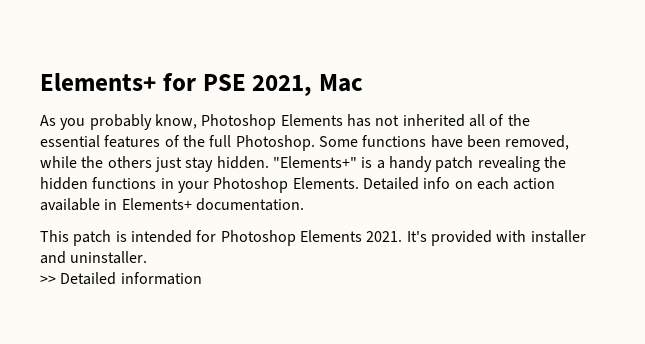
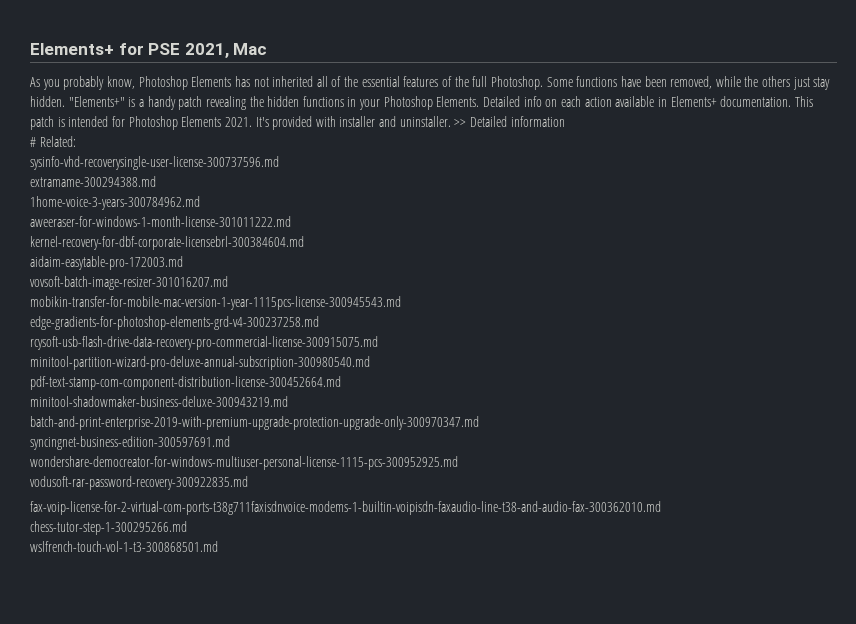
- Detailed info on each action available in Elements+ documentation.
- This patch is intended for Photoshop Elements 2021.
+ Detailed info on each action available in Elements+ documentation. This patch is intended for Photoshop Elements 2021.
- It's provided with installer and uninstaller.
- >> Detailed information
+ It's provided with installer and uninstaller. >> Detailed information
+ # Related:
+ sysinfo-vhd-recoverysingle-user-license-300737596.md
+ extramame-300294388.md
+ 1home-voice-3-years-300784962.md
+ aweeraser-for-windows-1-month-license-301011222.md
+ kernel-recovery-for-dbf-corporate-licensebrl-300384604.md
+ aidaim-easytable-pro-172003.md
+ vovsoft-batch-image-resizer-301016207.md
+ mobikin-transfer-for-mobile-mac-version-1-year-1115pcs-license-300945543.md
+ edge-gradients-for-photoshop-elements-grd-v4-300237258.md
+ rcysoft-usb-flash-drive-data-recovery-pro-commercial-license-300915075.md
+ minitool-partition-wizard-pro-deluxe-annual-subscription-300980540.md
+ pdf-text-stamp-com-component-distribution-license-300452664.md
+ minitool-shadowmaker-business-deluxe-300943219.md
+ batch-and-print-enterprise-2019-with-premium-upgrade-protection-upgrade-only-300970347.md
+ syncingnet-business-edition-300597691.md
+ wondershare-democreator-for-windows-multiuser-personal-license-1115-pcs-300952925.md
+ vodusoft-rar-password-recovery-300922835.md
+ fax-voip-license-for-2-virtual-com-ports-t38g711faxisdnvoice-modems-1-builtin-voipisdn-faxaudio-line-t38-and-audio-fax-300362010.md
+ chess-tutor-step-1-300295266.md
+ wslfrench-touch-vol-1-t3-300868501.md

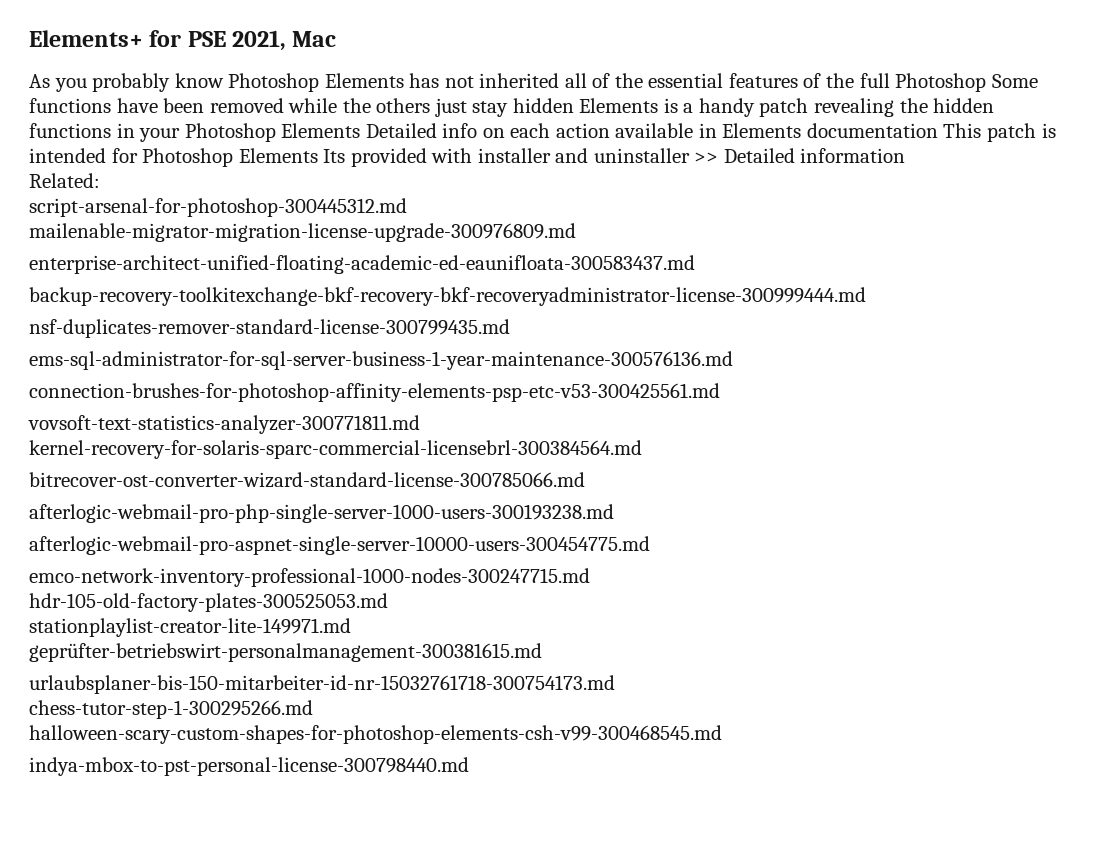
- As you probably know, Photoshop Elements has not inherited all of the essential features of the full Photoshop. Some functions have been removed, while the others just stay hidden. "Elements+" is a handy patch revealing the hidden functions in your Photoshop Elements. Detailed info on each action available in Elements+ documentation. This patch is intended for Photoshop Elements 2021. It's provided with installer and uninstaller. >> Detailed information
+ As you probably know Photoshop Elements has not inherited all of the essential features of the full Photoshop Some functions have been removed while the others just stay hidden Elements is a handy patch revealing the hidden functions in your Photoshop Elements Detailed info on each action available in Elements documentation This patch is intended for Photoshop Elements Its provided with installer and uninstaller >> Detailed information
- # Related:
+ Related:
- sysinfo-vhd-recoverysingle-user-license-300737596.md
- extramame-300294388.md
- 1home-voice-3-years-300784962.md
- aweeraser-for-windows-1-month-license-301011222.md
- kernel-recovery-for-dbf-corporate-licensebrl-300384604.md
- aidaim-easytable-pro-172003.md
- vovsoft-batch-image-resizer-301016207.md
- mobikin-transfer-for-mobile-mac-version-1-year-1115pcs-license-300945543.md
- edge-gradients-for-photoshop-elements-grd-v4-300237258.md
- rcysoft-usb-flash-drive-data-recovery-pro-commercial-license-300915075.md
- minitool-partition-wizard-pro-deluxe-annual-subscription-300980540.md
- pdf-text-stamp-com-component-distribution-license-300452664.md
- minitool-shadowmaker-business-deluxe-300943219.md
- batch-and-print-enterprise-2019-with-premium-upgrade-protection-upgrade-only-300970347.md
- syncingnet-business-edition-300597691.md
- wondershare-democreator-for-windows-multiuser-personal-license-1115-pcs-300952925.md
- vodusoft-rar-password-recovery-300922835.md
- fax-voip-license-for-2-virtual-com-ports-t38g711faxisdnvoice-modems-1-builtin-voipisdn-faxaudio-line-t38-and-audio-fax-300362010.md
+ script-arsenal-for-photoshop-300445312.md
+ mailenable-migrator-migration-license-upgrade-300976809.md
+ enterprise-architect-unified-floating-academic-ed-eaunifloata-300583437.md
+ backup-recovery-toolkitexchange-bkf-recovery-bkf-recoveryadministrator-license-300999444.md
+ nsf-duplicates-remover-standard-license-300799435.md
+ ems-sql-administrator-for-sql-server-business-1-year-maintenance-300576136.md
+ connection-brushes-for-photoshop-affinity-elements-psp-etc-v53-300425561.md
+ vovsoft-text-statistics-analyzer-300771811.md
+ kernel-recovery-for-solaris-sparc-commercial-licensebrl-300384564.md
+ bitrecover-ost-converter-wizard-standard-license-300785066.md
+ afterlogic-webmail-pro-php-single-server-1000-users-300193238.md
+ afterlogic-webmail-pro-aspnet-single-server-10000-users-300454775.md
+ emco-network-inventory-professional-1000-nodes-300247715.md
+ hdr-105-old-factory-plates-300525053.md
+ stationplaylist-creator-lite-149971.md
+ geprüfter-betriebswirt-personalmanagement-300381615.md
+ urlaubsplaner-bis-150-mitarbeiter-id-nr-15032761718-300754173.md
- wslfrench-touch-vol-1-t3-300868501.md
+ halloween-scary-custom-shapes-for-photoshop-elements-csh-v99-300468545.md
+ indya-mbox-to-pst-personal-license-300798440.md

